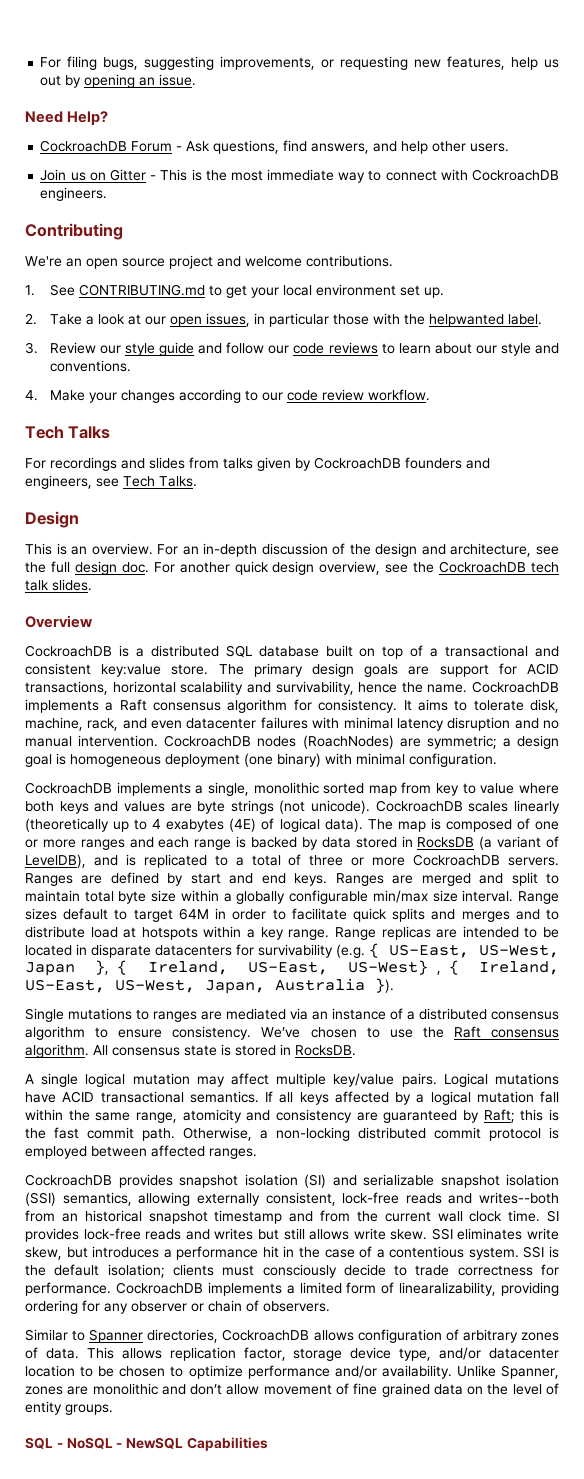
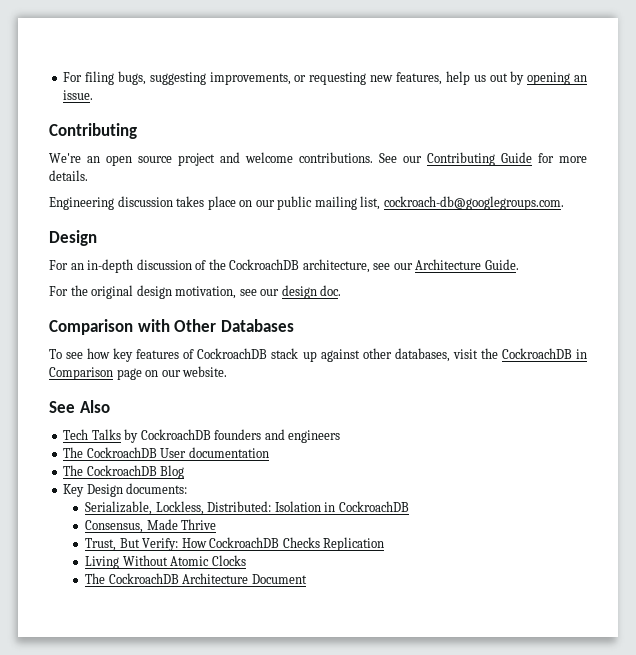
- Need Help?
- CockroachDB Forum - Ask questions, find answers, and help other users.
- Join us on Gitter - This is the most immediate way to connect with CockroachDB engineers.
- We're an open source project and welcome contributions.
- 1. See CONTRIBUTING.md to get your local environment set up.
- 2. Take a look at our open issues, in particular those with the helpwanted label.
- 3. Review our style guide and follow our code reviews to learn about our style and conventions.
- 4. Make your changes according to our code review workflow.
- Tech Talks
- For recordings and slides from talks given by CockroachDB founders and engineers, see Tech Talks.
+ We're an open source project and welcome contributions. See our Contributing Guide for more details.
+ Engineering discussion takes place on our public mailing list, cockroach-db@googlegroups.com.
  Design
- This is an overview. For an in-depth discussion of the design and architecture, see the full design doc. For another quick design overview, see the CockroachDB tech talk slides.
- Overview
- CockroachDB is a distributed SQL database built on top of a transactional and consistent key:value store. The primary design goals are support for ACID transactions, horizontal scalability and survivability, hence the name. CockroachDB implements a Raft consensus algorithm for consistency. It aims to tolerate disk, machine, rack, and even datacenter failures with minimal latency disruption and no manual intervention. CockroachDB nodes (RoachNodes) are symmetric; a design goal is homogeneous deployment (one binary) with minimal configuration.
- CockroachDB implements a single, monolithic sorted map from key to value where both keys and values are byte strings (not unicode). CockroachDB scales linearly (theoretically up to 4 exabytes (4E) of logical data). The map is composed of one or more ranges and each range is backed by data stored in RocksDB (a variant of LevelDB), and is replicated to a total of three or more CockroachDB servers. Ranges are defined by start and end keys. Ranges are merged and split to maintain total byte size within a globally configurable min/max size interval. Range sizes default to target 64M in order to facilitate quick splits and merges and to distribute load at hotspots within a key range. Range replicas are intended to be located in disparate datacenters for survivability (e.g. { US-East, US-West, Japan }, { Ireland, US-East, US-West} , { Ireland, US-East, US-West, Japan, Australia }).
- Single mutations to ranges are mediated via an instance of a distributed consensus algorithm to ensure consistency. We’ve chosen to use the Raft consensus algorithm. All consensus state is stored in RocksDB.
- A single logical mutation may affect multiple key/value pairs. Logical mutations have ACID transactional semantics. If all keys affected by a logical mutation fall within the same range, atomicity and consistency are guaranteed by Raft; this is the fast commit path. Otherwise, a non-locking distributed commit protocol is employed between affected ranges.
- CockroachDB provides snapshot isolation (SI) and serializable snapshot isolation (SSI) semantics, allowing externally consistent, lock-free reads and writes--both from an historical snapshot timestamp and from the current wall clock time. SI provides lock-free reads and writes but still allows write skew. SSI eliminates write skew, but introduces a performance hit in the case of a contentious system. SSI is the default isolation; clients must consciously decide to trade correctness for performance. CockroachDB implements a limited form of linearalizability, providing ordering for any observer or chain of observers.
- Similar to Spanner directories, CockroachDB allows configuration of arbitrary zones of data. This allows replication factor, storage device type, and/or datacenter location to be chosen to optimize performance and/or availability. Unlike Spanner, zones are monolithic and don’t allow movement of fine grained data on the level of entity groups.
- SQL - NoSQL - NewSQL Capabilities
+ For an in-depth discussion of the CockroachDB architecture, see our Architecture Guide.
+ For the original design motivation, see our design doc.
+ Comparison with Other Databases
+ To see how key features of CockroachDB stack up against other databases, visit the CockroachDB in Comparison page on our website.
+ See Also
+ Tech Talks by CockroachDB founders and engineers
+ The CockroachDB User documentation
+ The CockroachDB Blog
+ Key Design documents:
+ Serializable, Lockless, Distributed: Isolation in CockroachDB
+ Consensus, Made Thrive
+ Trust, But Verify: How CockroachDB Checks Replication
+ Living Without Atomic Clocks
+ The CockroachDB Architecture Document

